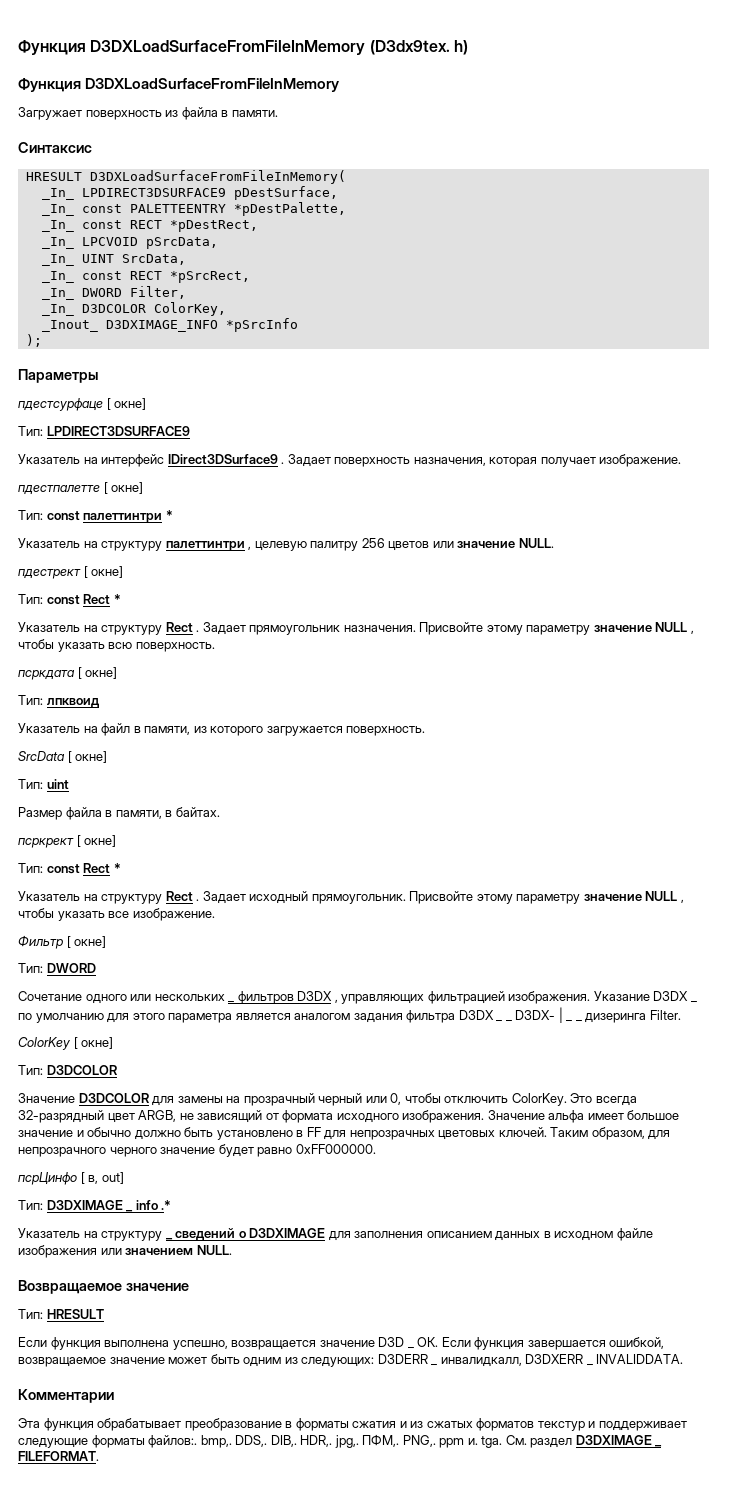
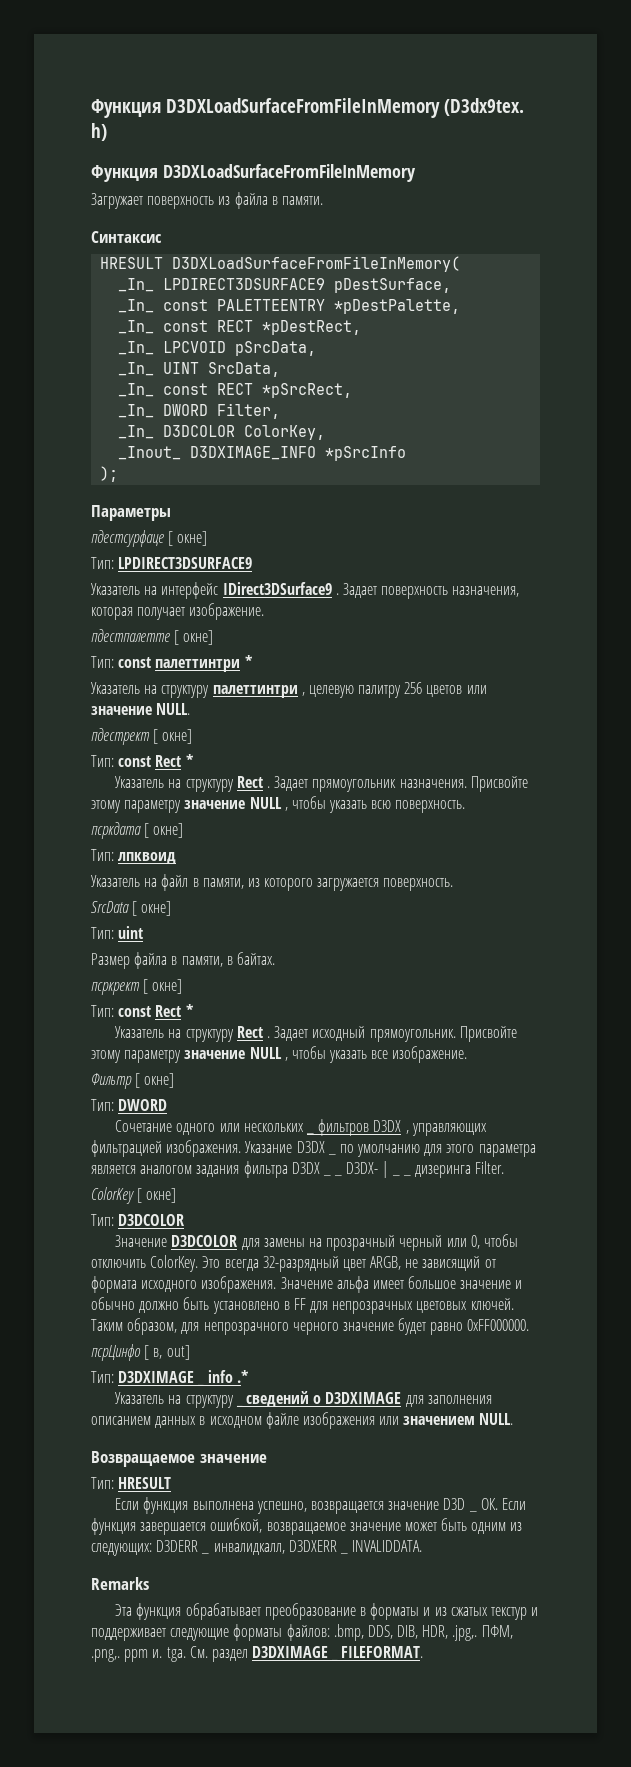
- Комментарии
+ Remarks
- Эта функция обрабатывает преобразование в форматы сжатия и из сжатых форматов текстур и поддерживает следующие форматы файлов:. bmp,. DDS,. DIB,. HDR,. jpg,. ПФМ,. PNG,. ppm и. tga.
+ Эта функция обрабатывает преобразование в форматы и из сжатых текстур и поддерживает следующие форматы файлов: .bmp, DDS, DIB, HDR, .jpg,. ПФМ, .png,. ppm и. tga.

